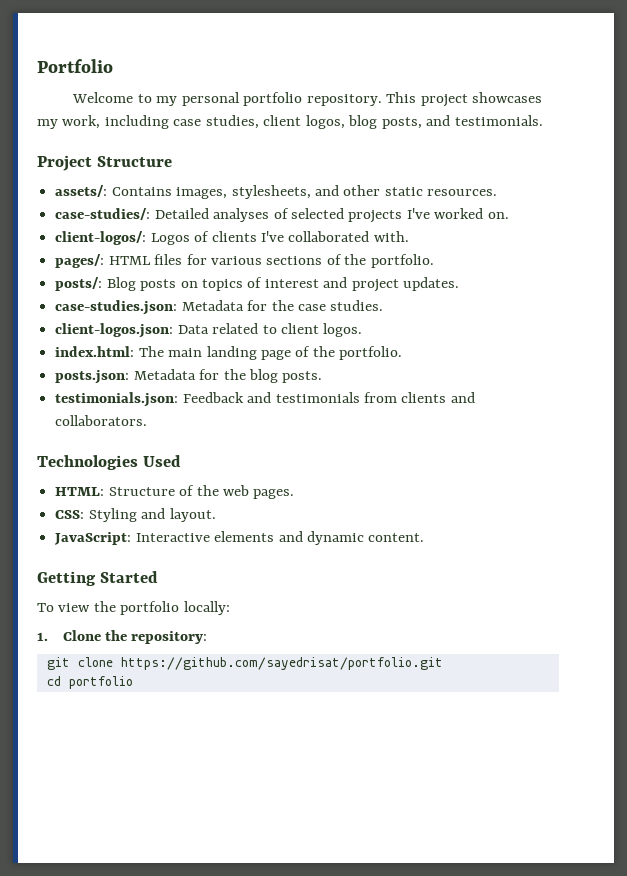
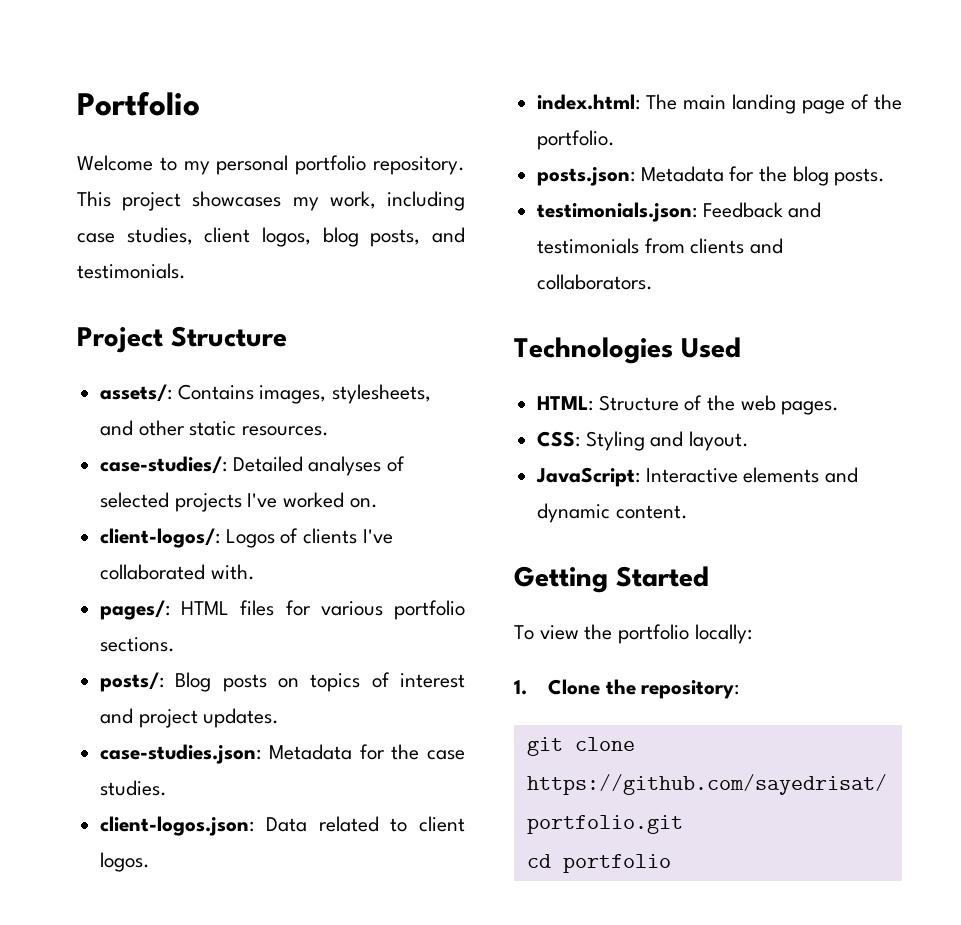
- pages/: HTML files for various sections of the portfolio.
+ pages/: HTML files for various portfolio sections.

